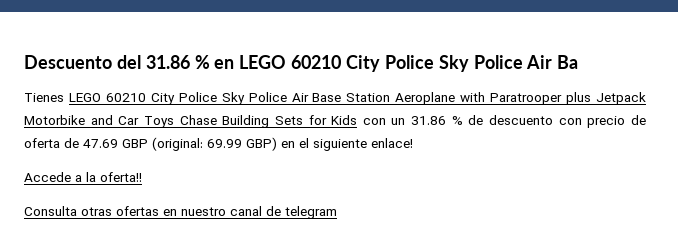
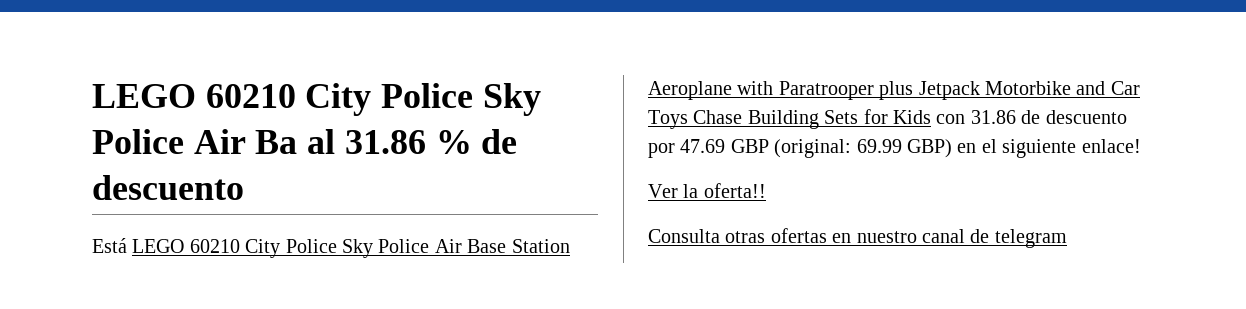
- Descuento del 31.86 % en LEGO 60210 City Police Sky Police Air Ba
- Tienes LEGO 60210 City Police Sky Police Air Base Station Aeroplane with Paratrooper plus Jetpack Motorbike and Car Toys Chase Building Sets for Kids con un 31.86 % de descuento con precio de oferta de 47.69 GBP (original: 69.99 GBP) en el siguiente enlace!
+ LEGO 60210 City Police Sky Police Air Ba al 31.86 % de descuento
+ Está LEGO 60210 City Police Sky Police Air Base Station Aeroplane with Paratrooper plus Jetpack Motorbike and Car Toys Chase Building Sets for Kids con 31.86 de descuento por 47.69 GBP (original: 69.99 GBP) en el siguiente enlace!
- Accede a la oferta!!
+ Ver la oferta!!

